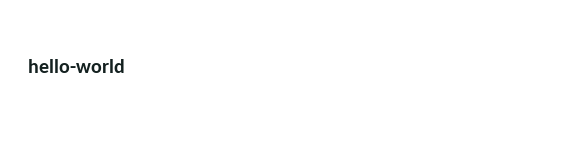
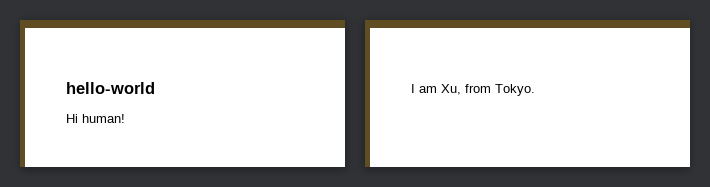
+ Hi human!
+ I am Xu, from Tokyo.

